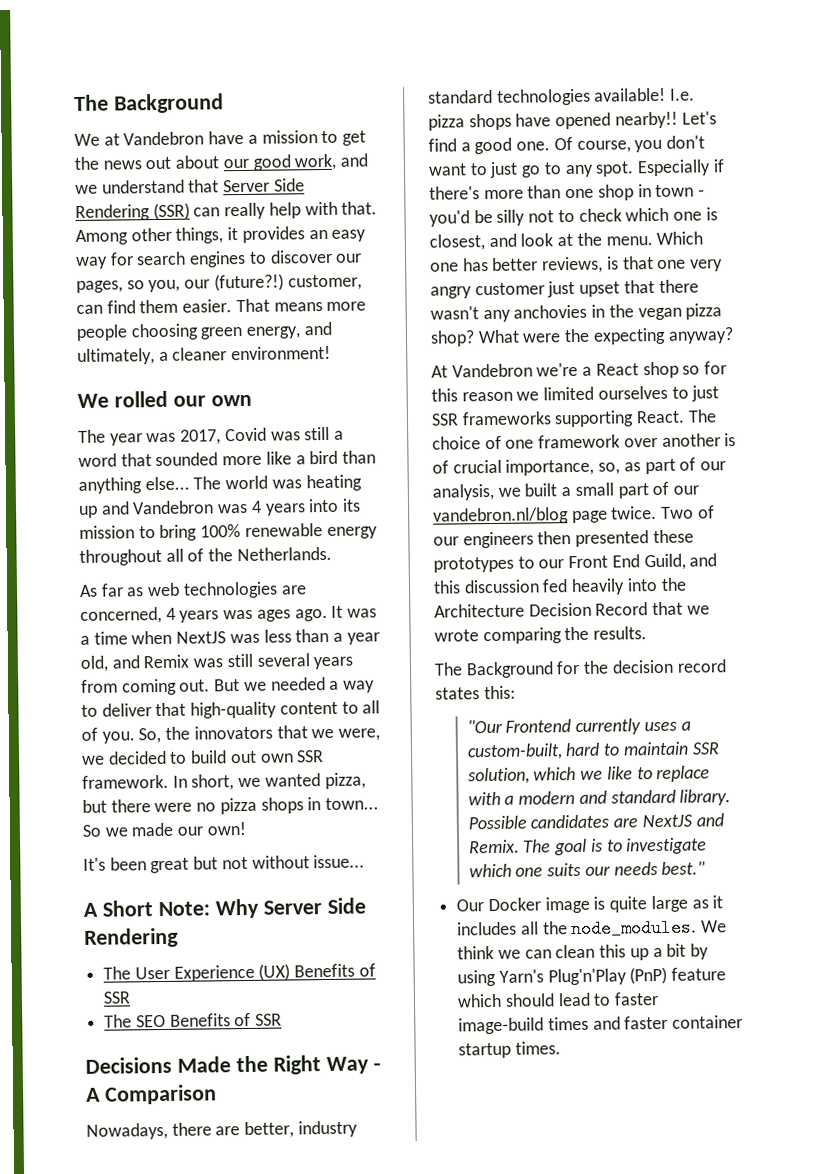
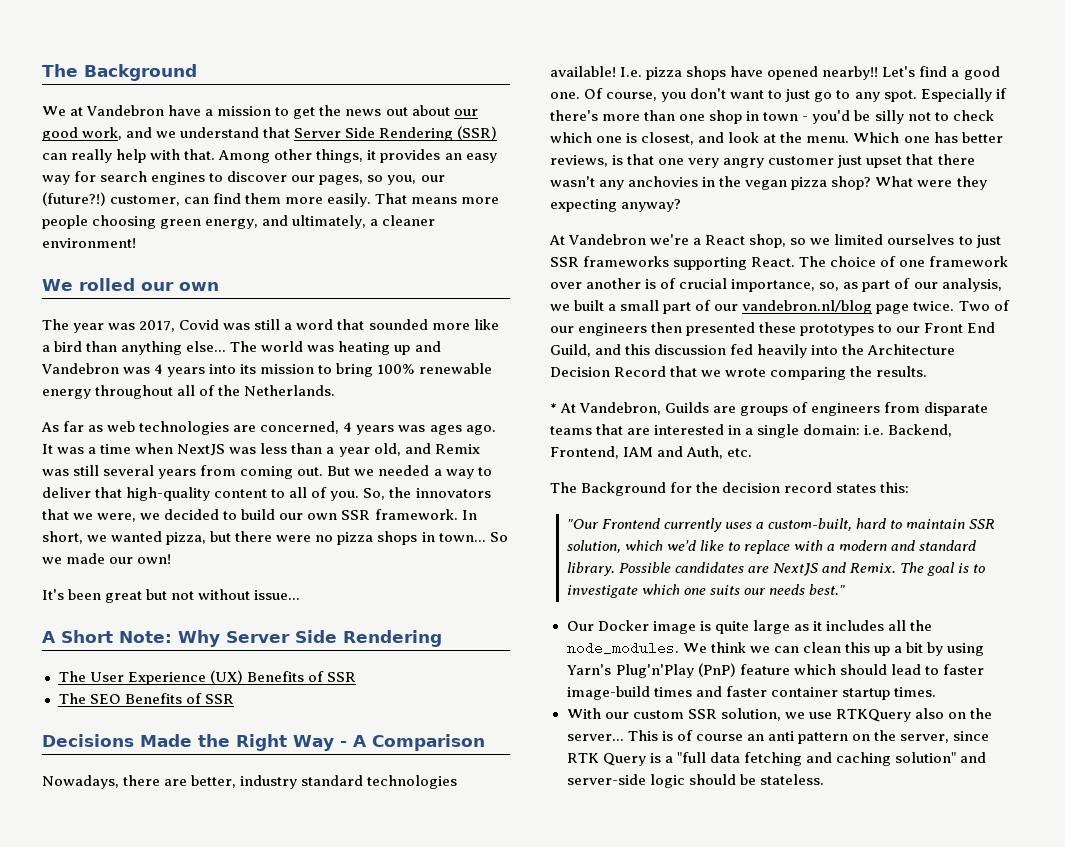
- Among other things, it provides an easy way for search engines to discover our pages, so you, our (future?!) customer, can find them easier.
+ Among other things, it provides an easy way for search engines to discover our pages, so you, our (future?!) customer, can find them more easily.
- So, the innovators that we were, we decided to build out own SSR framework.
+ So, the innovators that we were, we decided to build our own SSR framework.
- What were the expecting anyway?
+ What were they expecting anyway?
- At Vandebron we're a React shop so for this reason we limited ourselves to just SSR frameworks supporting React.
+ At Vandebron we're a React shop, so we limited ourselves to just SSR frameworks supporting React.
+ * At Vandebron, Guilds are groups of engineers from disparate teams that are interested in a single domain: i.e. Backend, Frontend, IAM and Auth, etc.
- "Our Frontend currently uses a custom-built, hard to maintain SSR solution, which we like to replace with a modern and standard library.
+ "Our Frontend currently uses a custom-built, hard to maintain SSR solution, which we'd like to replace with a modern and standard library.
+ With our custom SSR solution, we use RTKQuery also on the server... This is of course an anti pattern on the server, since RTK Query is a "full data fetching and caching solution" and server-side logic should be stateless.

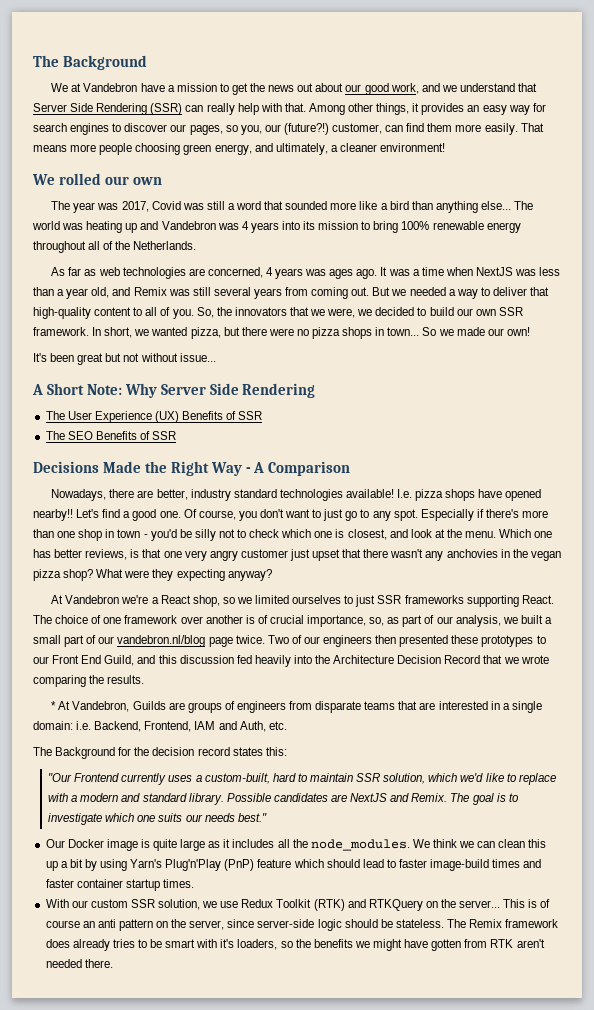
- With our custom SSR solution, we use RTKQuery also on the server...
+ With our custom SSR solution, we use Redux Toolkit (RTK) and RTKQuery on the server...
- This is of course an anti pattern on the server, since RTK Query is a "full data fetching and caching solution" and server-side logic should be stateless.
+ This is of course an anti pattern on the server, since server-side logic should be stateless.
+ The Remix framework does already tries to be smart with it's loaders, so the benefits we might have gotten from RTK aren't needed there.

